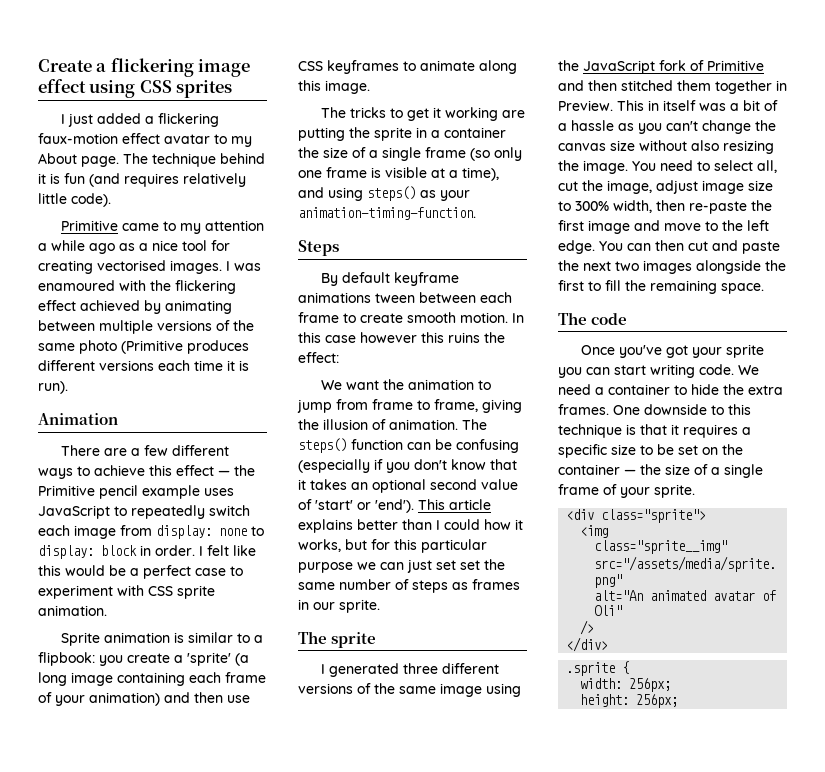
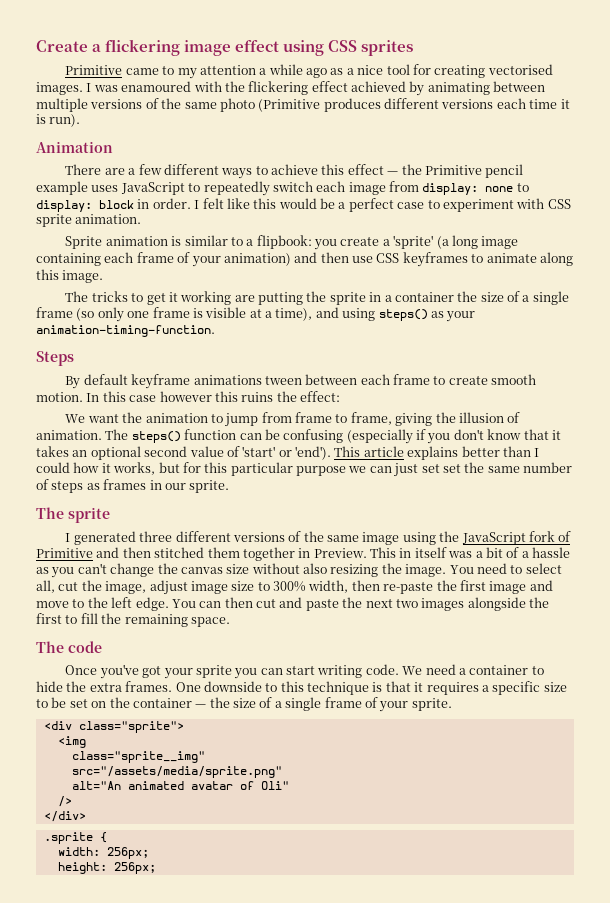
- I just added a flickering faux-motion effect avatar to my About page. The technique behind it is fun (and requires relatively little code).

